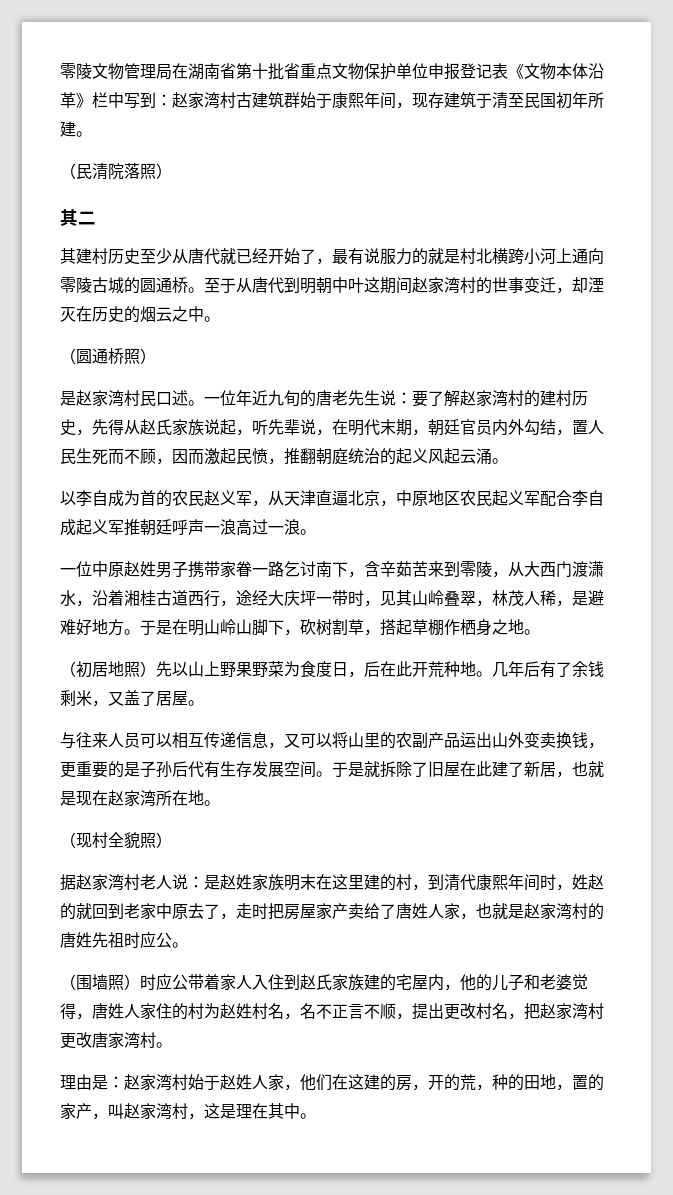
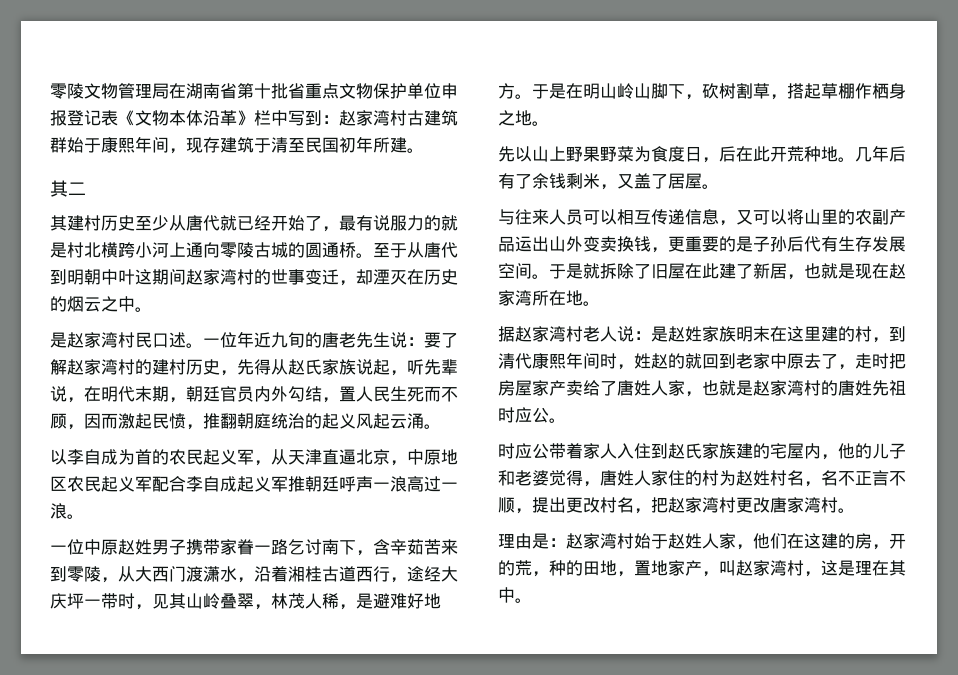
- （民清院落照）
- （圆通桥照）
- 以李自成为首的农民赵义军，从天津直逼北京，中原地区农民起义军配合李自成起义军推朝廷呼声一浪高过一浪。
+ 以李自成为首的农民起义军，从天津直逼北京，中原地区农民起义军配合李自成起义军推朝廷呼声一浪高过一浪。
- （初居地照）先以山上野果野菜为食度日，后在此开荒种地。
+ 先以山上野果野菜为食度日，后在此开荒种地。
- （现村全貌照）
- （围墙照）时应公带着家人入住到赵氏家族建的宅屋内，他的儿子和老婆觉得，唐姓人家住的村为赵姓村名，名不正言不顺，提出更改村名，把赵家湾村更改唐家湾村。
+ 时应公带着家人入住到赵氏家族建的宅屋内，他的儿子和老婆觉得，唐姓人家住的村为赵姓村名，名不正言不顺，提出更改村名，把赵家湾村更改唐家湾村。
- 理由是：赵家湾村始于赵姓人家，他们在这建的房，开的荒，种的田地，置的家产，叫赵家湾村，这是理在其中。
+ 理由是：赵家湾村始于赵姓人家，他们在这建的房，开的荒，种的田地，置地家产，叫赵家湾村，这是理在其中。

